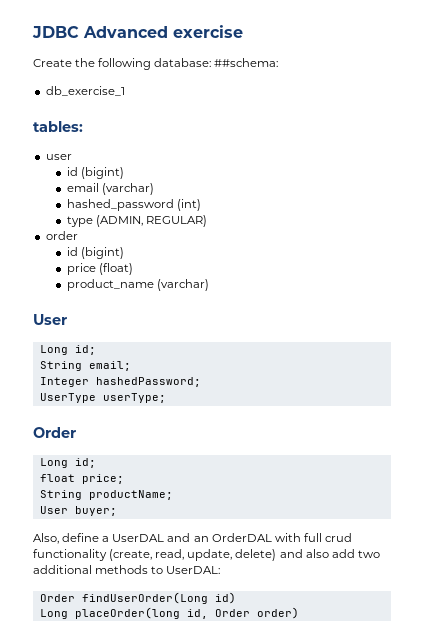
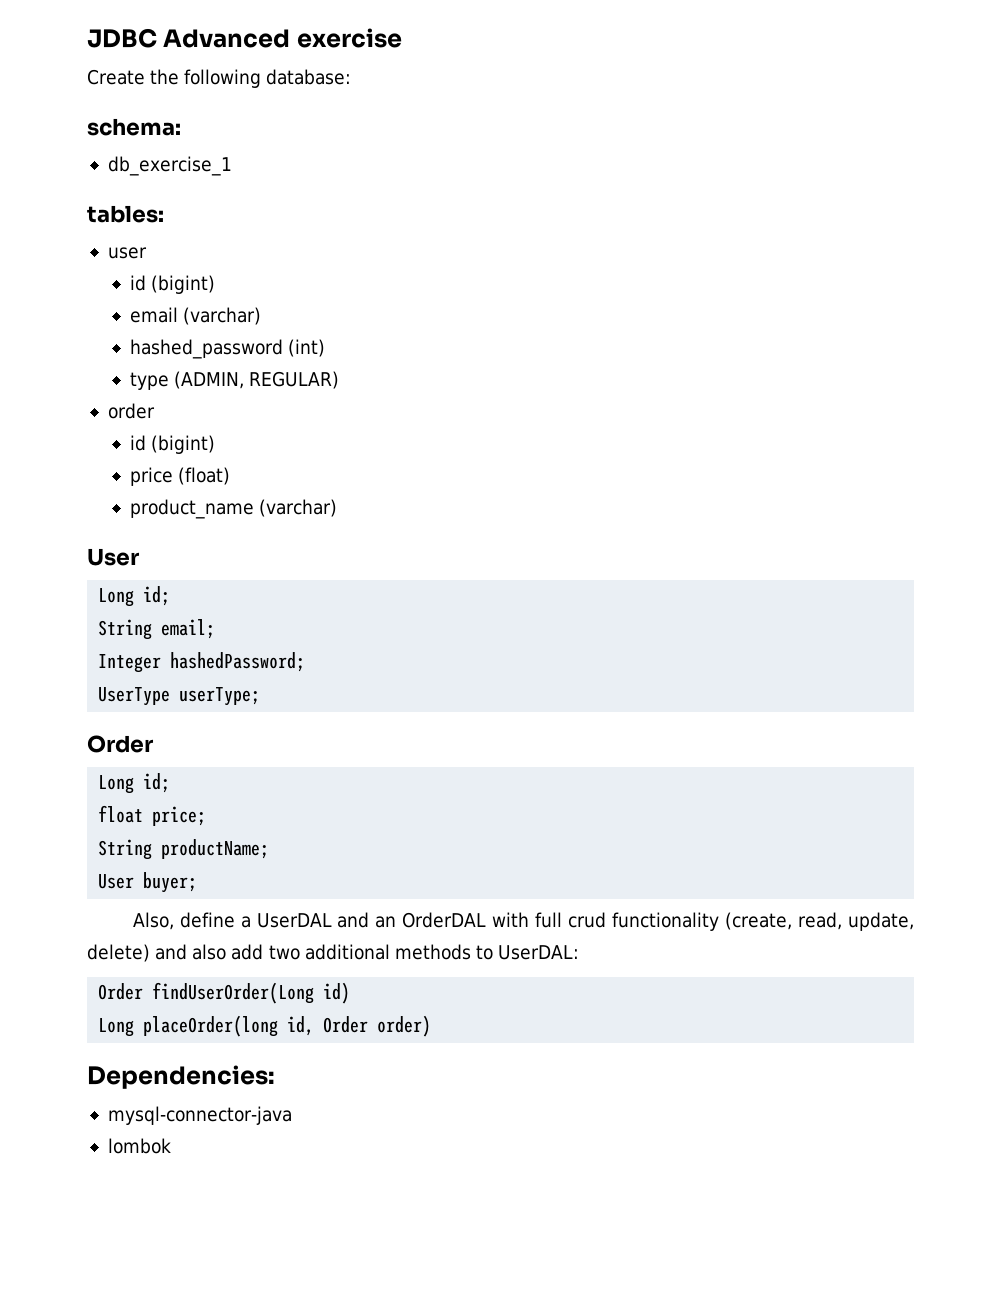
- Create the following database: ##schema:
+ Create the following database:
+ schema:
+ Dependencies:
+ mysql-connector-java
+ lombok

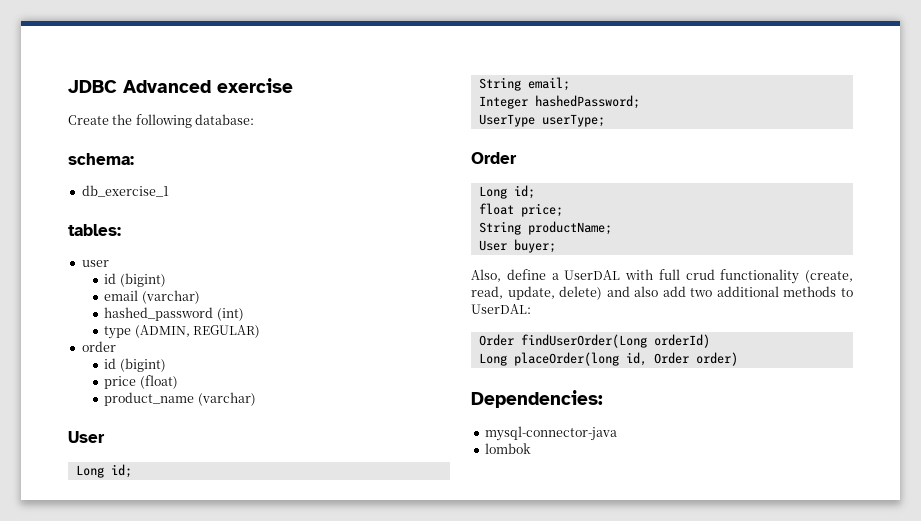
- Also, define a UserDAL and an OrderDAL with full crud functionality (create, read, update, delete) and also add two additional methods to UserDAL:
+ Also, define a UserDAL with full crud functionality (create, read, update, delete) and also add two additional methods to UserDAL:
- Order findUserOrder(Long id)
+ Order findUserOrder(Long orderId)

